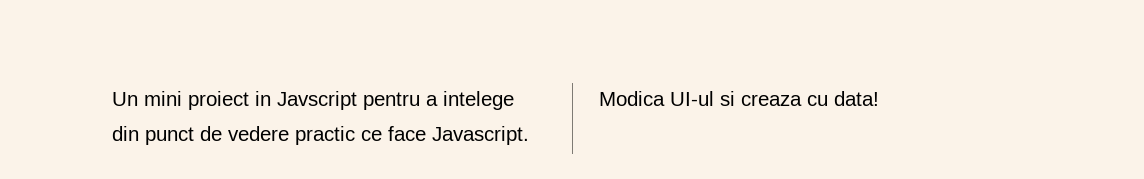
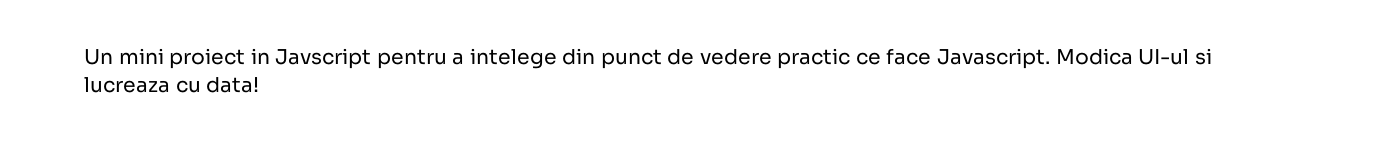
- Modica UI-ul si creaza cu data!
+ Modica UI-ul si lucreaza cu data!

